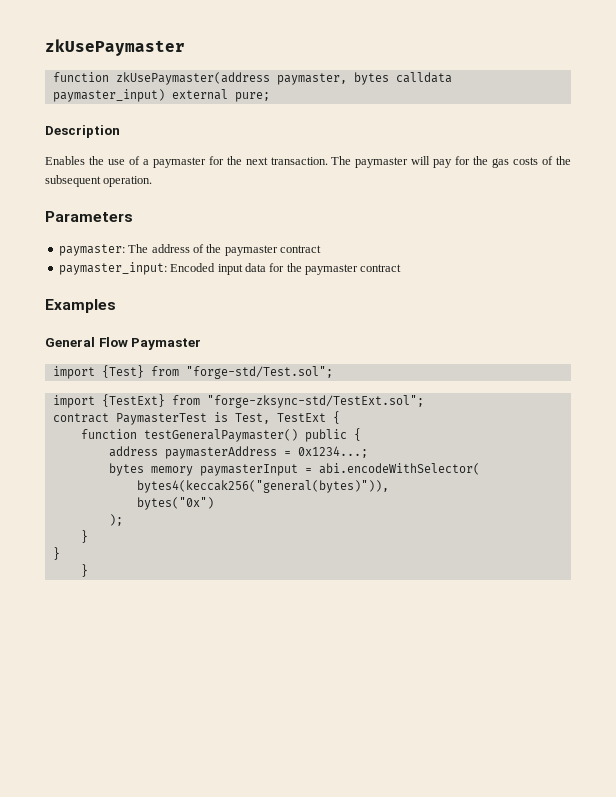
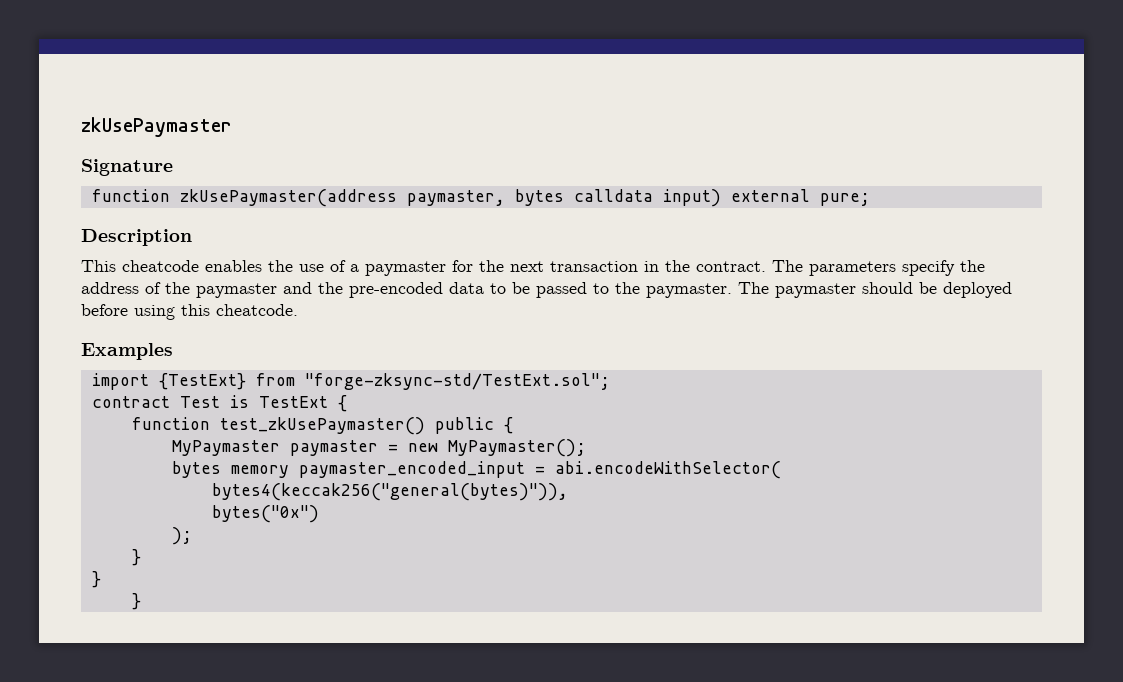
+ Signature
- function zkUsePaymaster(address paymaster, bytes calldata paymaster_input) external pure;
+ function zkUsePaymaster(address paymaster, bytes calldata input) external pure;
- Enables the use of a paymaster for the next transaction. The paymaster will pay for the gas costs of the subsequent operation.
- Parameters
- paymaster: The address of the paymaster contract
- paymaster_input: Encoded input data for the paymaster contract
+ This cheatcode enables the use of a paymaster for the next transaction in the contract. The parameters specify the address of the paymaster and the pre-encoded data to be passed to the paymaster. The paymaster should be deployed before using this cheatcode.
  Examples
- General Flow Paymaster
- import {Test} from "forge-std/Test.sol";
- contract PaymasterTest is Test, TestExt {
+ contract Test is TestExt {
- function testGeneralPaymaster() public {
+ function test_zkUsePaymaster() public {
- address paymasterAddress = 0x1234...;
+ MyPaymaster paymaster = new MyPaymaster();
- bytes memory paymasterInput = abi.encodeWithSelector(
+ bytes memory paymaster_encoded_input = abi.encodeWithSelector(

